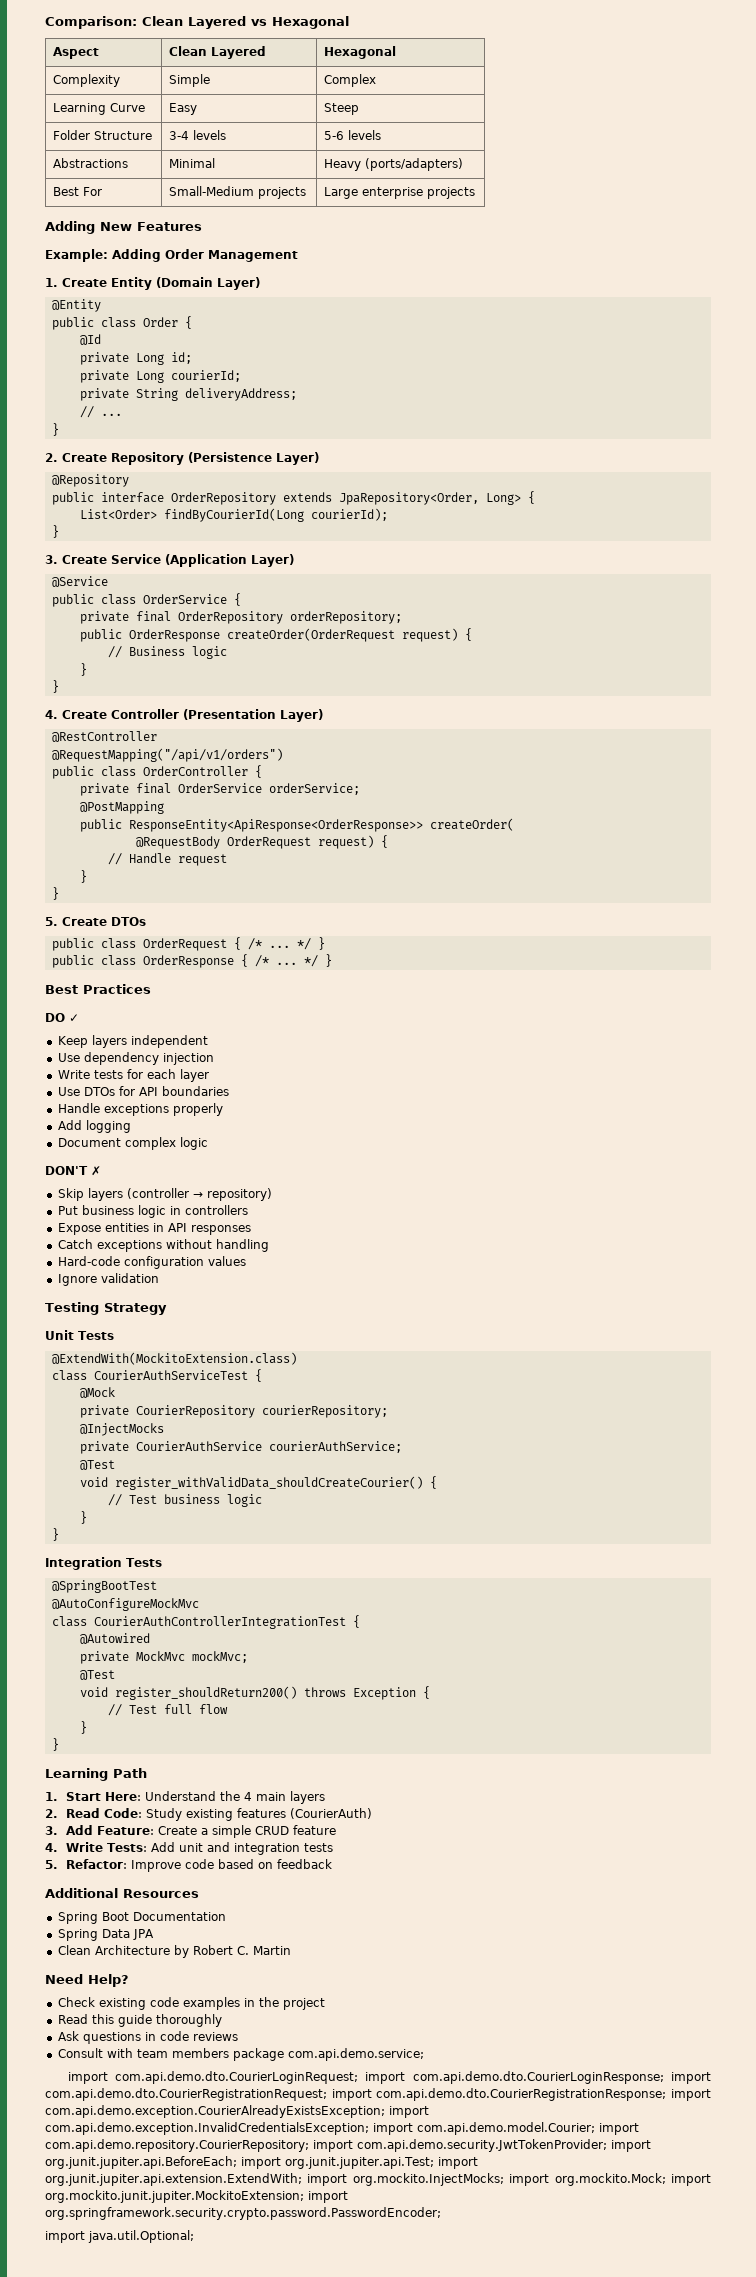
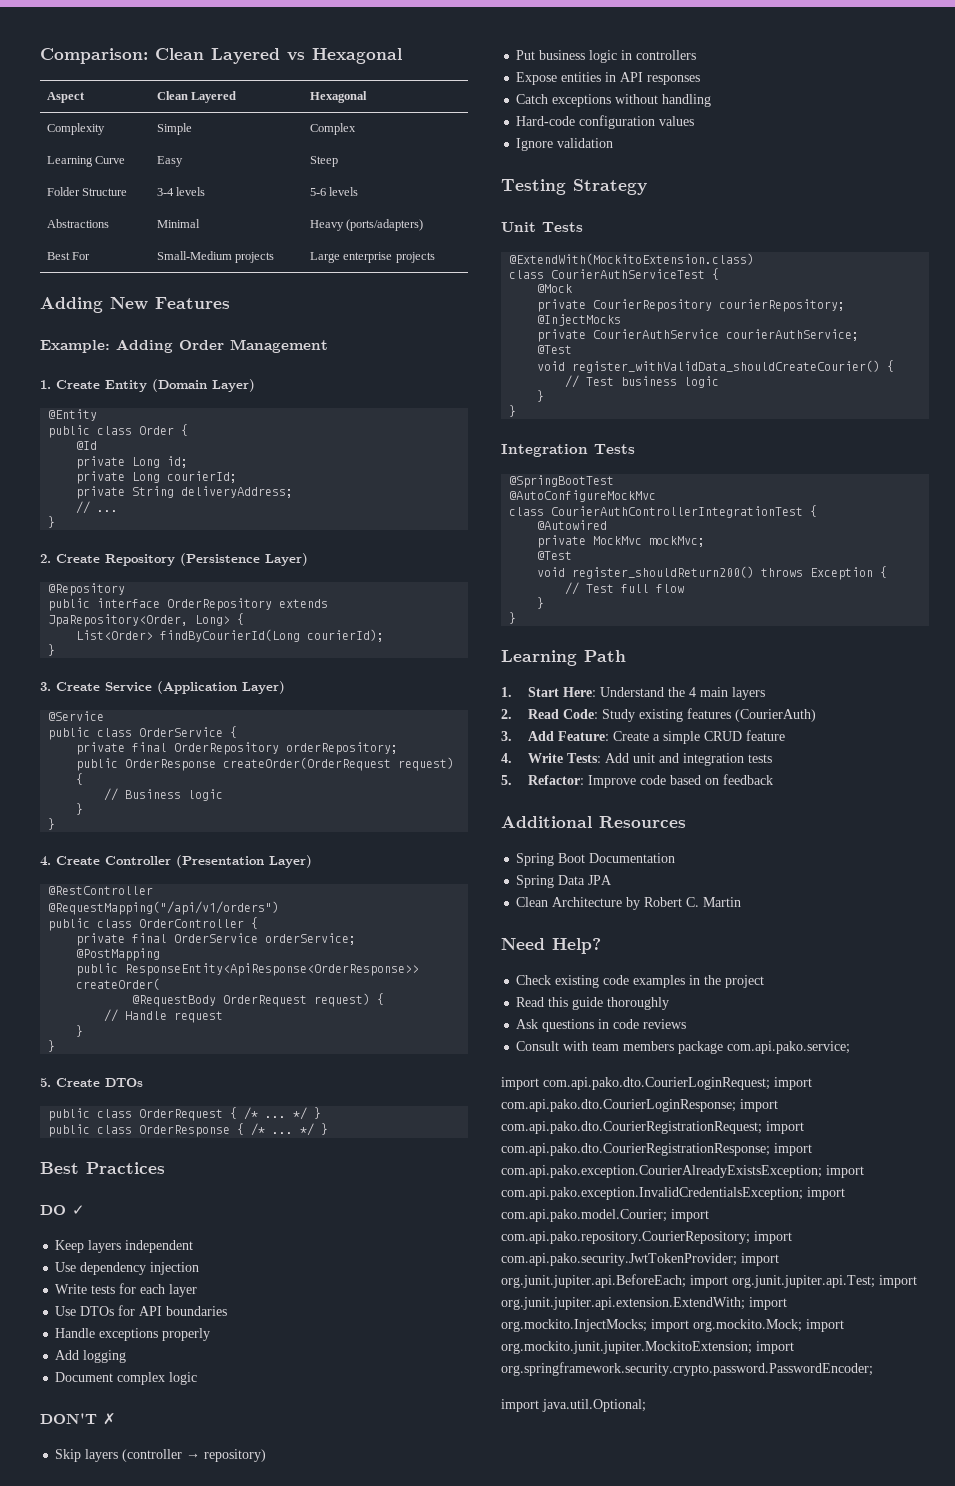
- Consult with team members package com.api.demo.service;
- import com.api.demo.dto.CourierLoginRequest; import com.api.demo.dto.CourierLoginResponse; import com.api.demo.dto.CourierRegistrationRequest; import com.api.demo.dto.CourierRegistrationResponse; import com.api.demo.exception.CourierAlreadyExistsException; import com.api.demo.exception.InvalidCredentialsException; import com.api.demo.model.Courier; import com.api.demo.repository.CourierRepository; import com.api.demo.security.JwtTokenProvider; import org.junit.jupiter.api.BeforeEach; import org.junit.jupiter.api.Test; import org.junit.jupiter.api.extension.ExtendWith; import org.mockito.InjectMocks; import org.mockito.Mock; import org.mockito.junit.jupiter.MockitoExtension; import org.springframework.security.crypto.password.PasswordEncoder;
+ Consult with team members package com.api.pako.service;
+ import com.api.pako.dto.CourierLoginRequest; import com.api.pako.dto.CourierLoginResponse; import com.api.pako.dto.CourierRegistrationRequest; import com.api.pako.dto.CourierRegistrationResponse; import com.api.pako.exception.CourierAlreadyExistsException; import com.api.pako.exception.InvalidCredentialsException; import com.api.pako.model.Courier; import com.api.pako.repository.CourierRepository; import com.api.pako.security.JwtTokenProvider; import org.junit.jupiter.api.BeforeEach; import org.junit.jupiter.api.Test; import org.junit.jupiter.api.extension.ExtendWith; import org.mockito.InjectMocks; import org.mockito.Mock; import org.mockito.junit.jupiter.MockitoExtension; import org.springframework.security.crypto.password.PasswordEncoder;

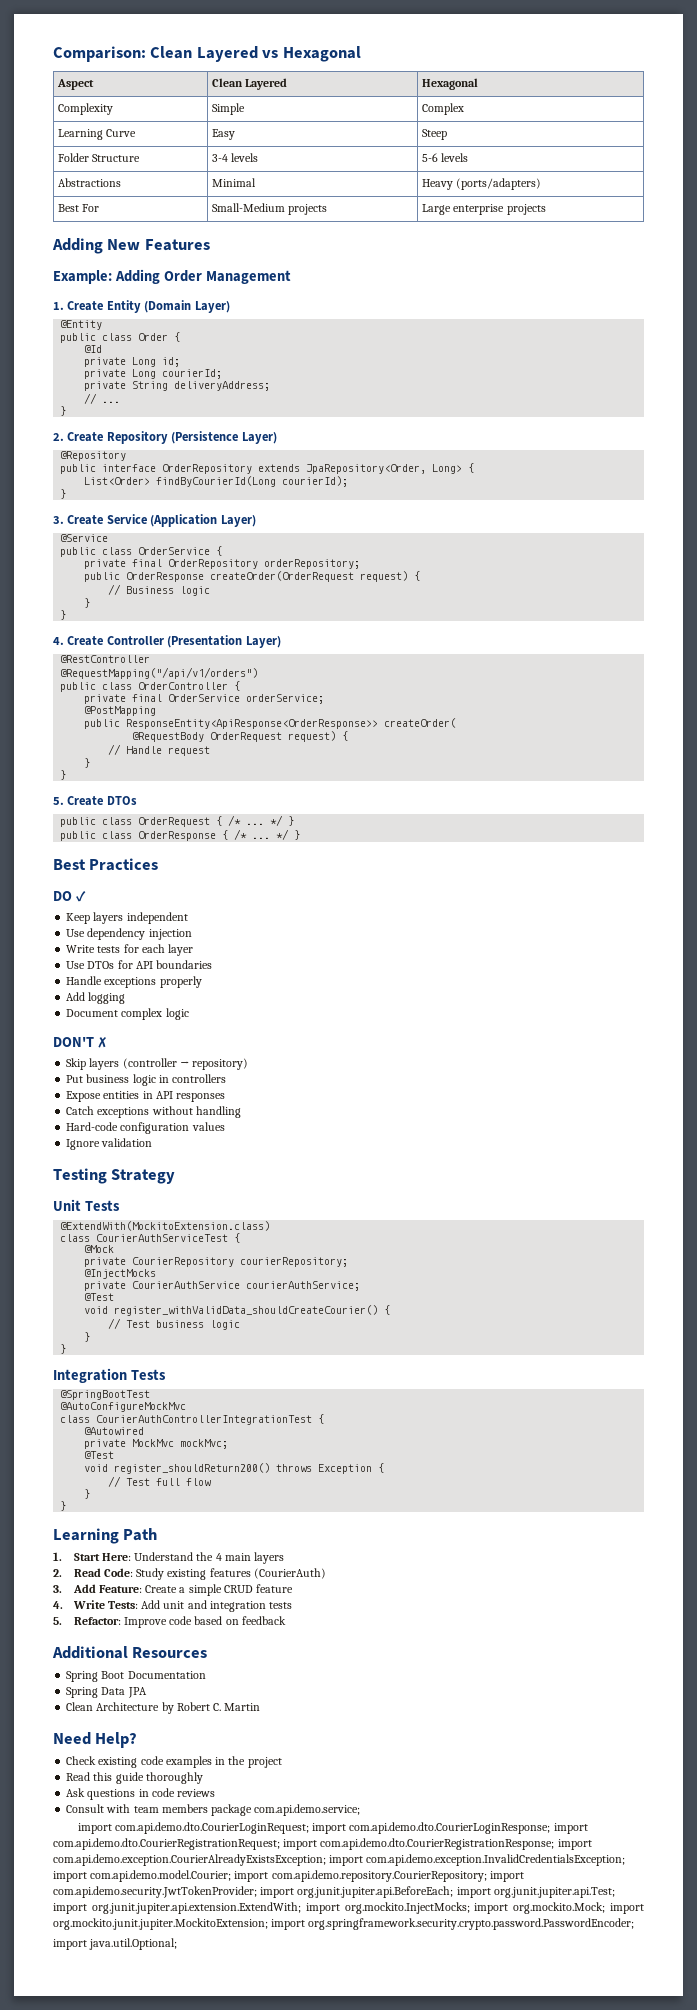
- Consult with team members package com.api.pako.service;
- import com.api.pako.dto.CourierLoginRequest; import com.api.pako.dto.CourierLoginResponse; import com.api.pako.dto.CourierRegistrationRequest; import com.api.pako.dto.CourierRegistrationResponse; import com.api.pako.exception.CourierAlreadyExistsException; import com.api.pako.exception.InvalidCredentialsException; import com.api.pako.model.Courier; import com.api.pako.repository.CourierRepository; import com.api.pako.security.JwtTokenProvider; import org.junit.jupiter.api.BeforeEach; import org.junit.jupiter.api.Test; import org.junit.jupiter.api.extension.ExtendWith; import org.mockito.InjectMocks; import org.mockito.Mock; import org.mockito.junit.jupiter.MockitoExtension; import org.springframework.security.crypto.password.PasswordEncoder;
+ Consult with team members package com.api.demo.service;
+ import com.api.demo.dto.CourierLoginRequest; import com.api.demo.dto.CourierLoginResponse; import com.api.demo.dto.CourierRegistrationRequest; import com.api.demo.dto.CourierRegistrationResponse; import com.api.demo.exception.CourierAlreadyExistsException; import com.api.demo.exception.InvalidCredentialsException; import com.api.demo.model.Courier; import com.api.demo.repository.CourierRepository; import com.api.demo.security.JwtTokenProvider; import org.junit.jupiter.api.BeforeEach; import org.junit.jupiter.api.Test; import org.junit.jupiter.api.extension.ExtendWith; import org.mockito.InjectMocks; import org.mockito.Mock; import org.mockito.junit.jupiter.MockitoExtension; import org.springframework.security.crypto.password.PasswordEncoder;

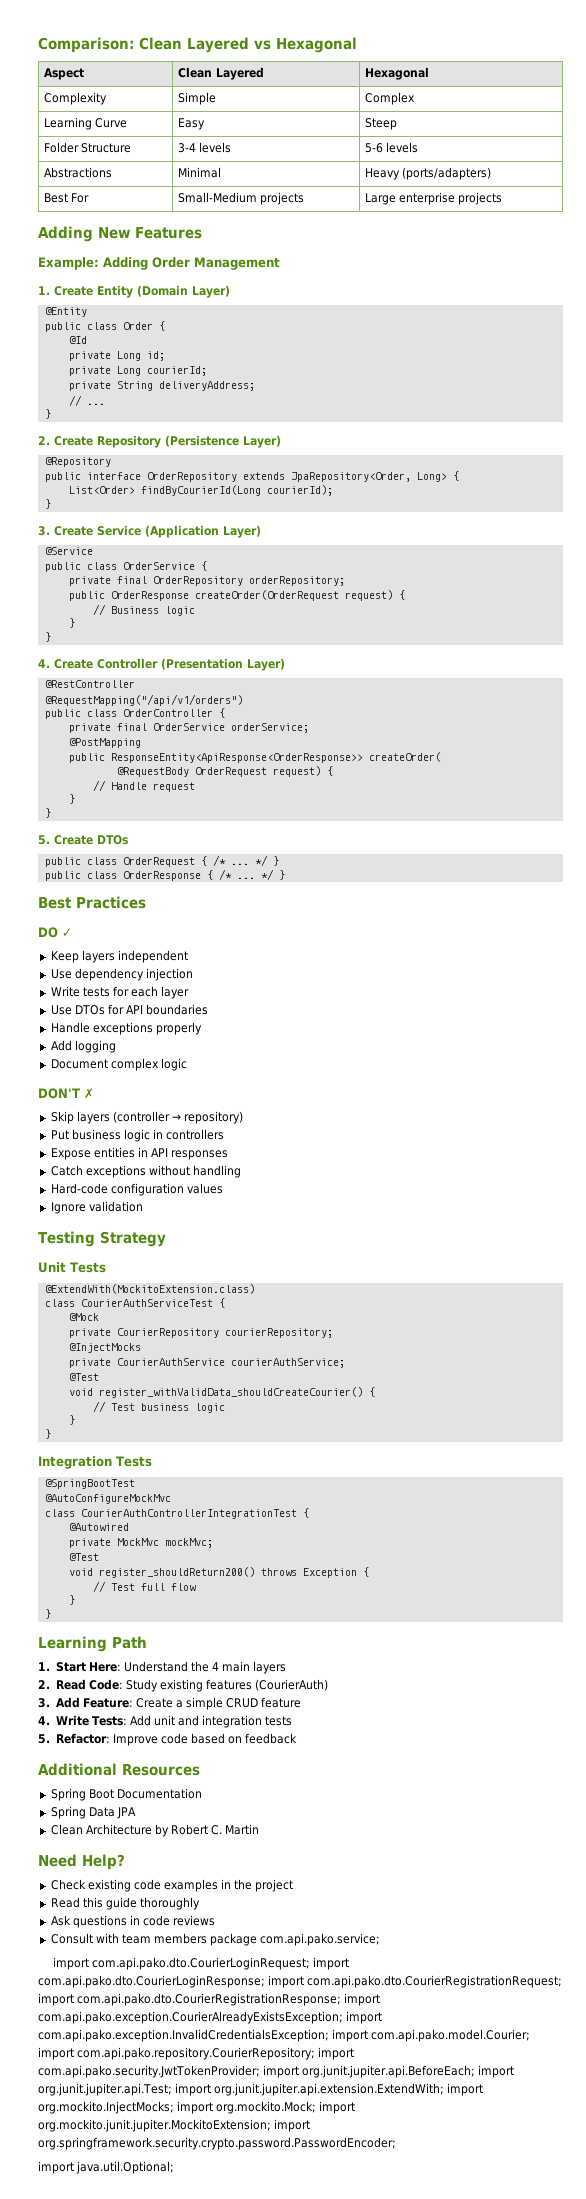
- Consult with team members package com.api.demo.service;
- import com.api.demo.dto.CourierLoginRequest; import com.api.demo.dto.CourierLoginResponse; import com.api.demo.dto.CourierRegistrationRequest; import com.api.demo.dto.CourierRegistrationResponse; import com.api.demo.exception.CourierAlreadyExistsException; import com.api.demo.exception.InvalidCredentialsException; import com.api.demo.model.Courier; import com.api.demo.repository.CourierRepository; import com.api.demo.security.JwtTokenProvider; import org.junit.jupiter.api.BeforeEach; import org.junit.jupiter.api.Test; import org.junit.jupiter.api.extension.ExtendWith; import org.mockito.InjectMocks; import org.mockito.Mock; import org.mockito.junit.jupiter.MockitoExtension; import org.springframework.security.crypto.password.PasswordEncoder;
+ Consult with team members package com.api.pako.service;
+ import com.api.pako.dto.CourierLoginRequest; import com.api.pako.dto.CourierLoginResponse; import com.api.pako.dto.CourierRegistrationRequest; import com.api.pako.dto.CourierRegistrationResponse; import com.api.pako.exception.CourierAlreadyExistsException; import com.api.pako.exception.InvalidCredentialsException; import com.api.pako.model.Courier; import com.api.pako.repository.CourierRepository; import com.api.pako.security.JwtTokenProvider; import org.junit.jupiter.api.BeforeEach; import org.junit.jupiter.api.Test; import org.junit.jupiter.api.extension.ExtendWith; import org.mockito.InjectMocks; import org.mockito.Mock; import org.mockito.junit.jupiter.MockitoExtension; import org.springframework.security.crypto.password.PasswordEncoder;

